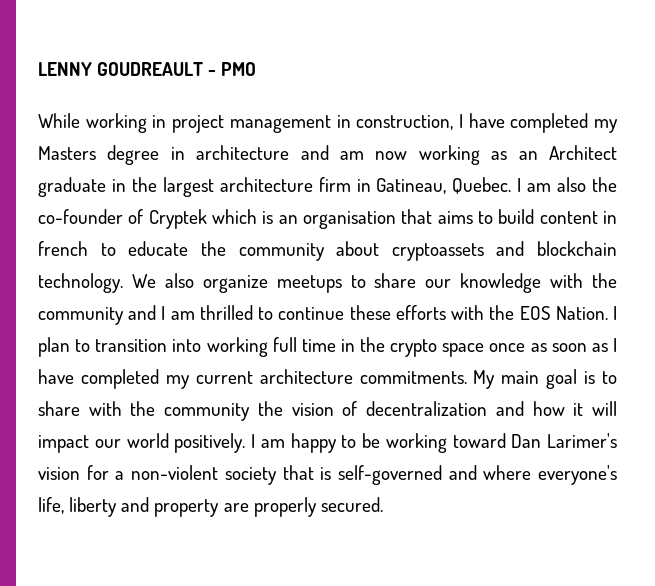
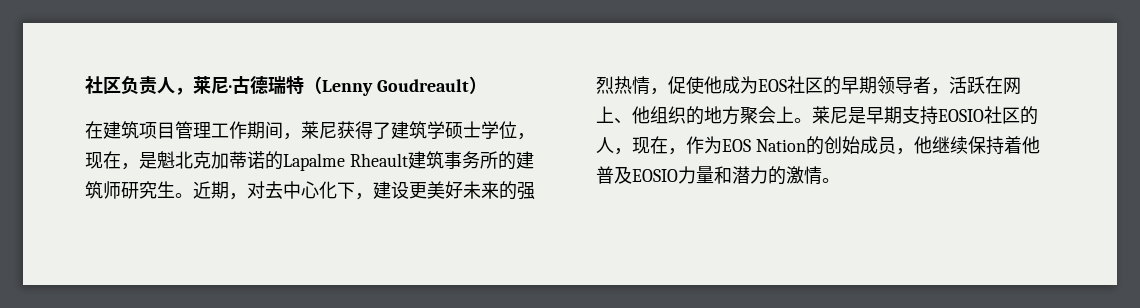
- LENNY GOUDREAULT - PMO
- While working in project management in construction, I have completed my Masters degree in architecture and am now working as an Architect graduate in the largest architecture firm in Gatineau, Quebec. I am also the co-founder of Cryptek which is an organisation that aims to build content in french to educate the community about cryptoassets and blockchain technology. We also organize meetups to share our knowledge with the community and I am thrilled to continue these efforts with the EOS Nation. I plan to transition into working full time in the crypto space once as soon as I have completed my current architecture commitments. My main goal is to share with the community the vision of decentralization and how it will impact our world positively. I am happy to be working toward Dan Larimer's vision for a non-violent society that is self-governed and where everyone's life, liberty and property are properly secured.
+ 社区负责人，莱尼·古德瑞特（Lenny Goudreault）
+ 在建筑项目管理工作期间，莱尼获得了建筑学硕士学位，现在，是魁北克加蒂诺的Lapalme Rheault建筑事务所的建筑师研究生。近期，对去中心化下，建设更美好未来的强烈热情，促使他成为EOS社区的早期领导者，活跃在网上、他组织的地方聚会上。莱尼是早期支持EOSIO社区的人，现在，作为EOS Nation的创始成员，他继续保持着他普及EOSIO力量和潜力的激情。

